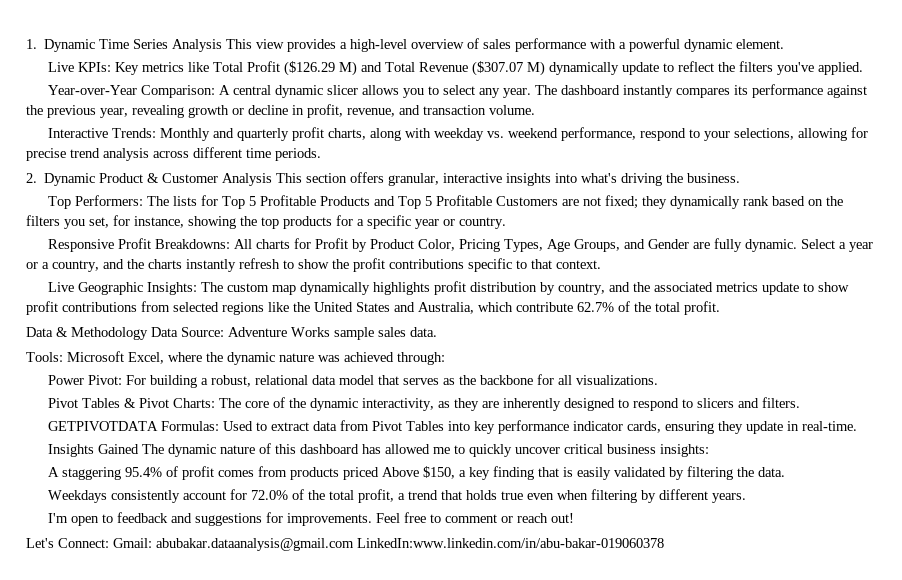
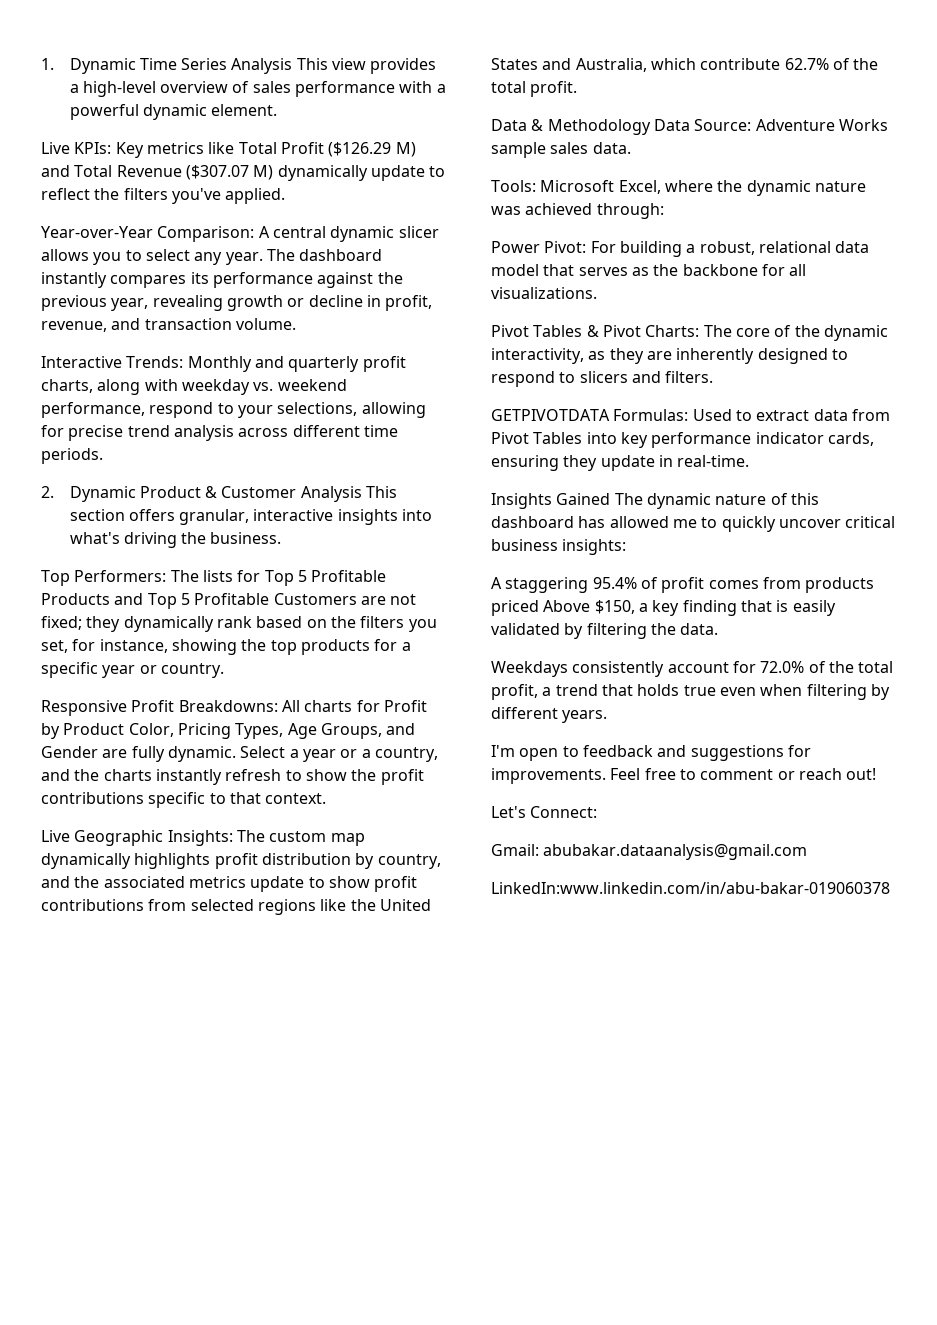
- Let's Connect: Gmail: abubakar.dataanalysis@gmail.com LinkedIn:www.linkedin.com/in/abu-bakar-019060378
+ Let's Connect:
+ Gmail: abubakar.dataanalysis@gmail.com
+ LinkedIn:www.linkedin.com/in/abu-bakar-019060378

